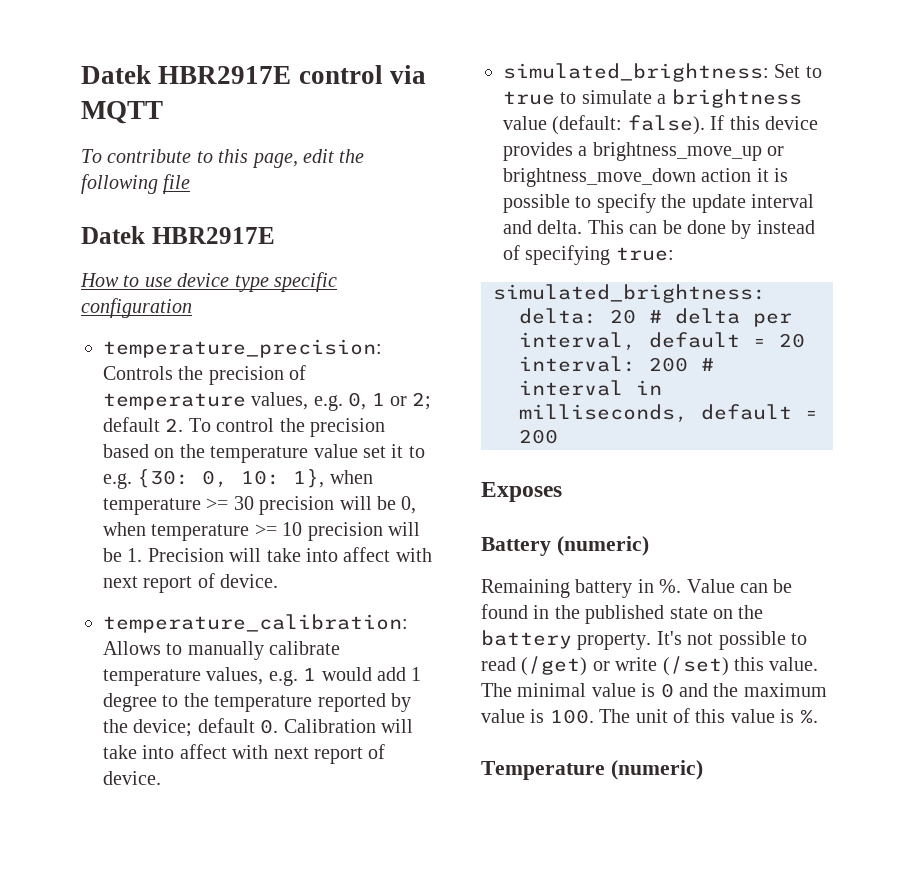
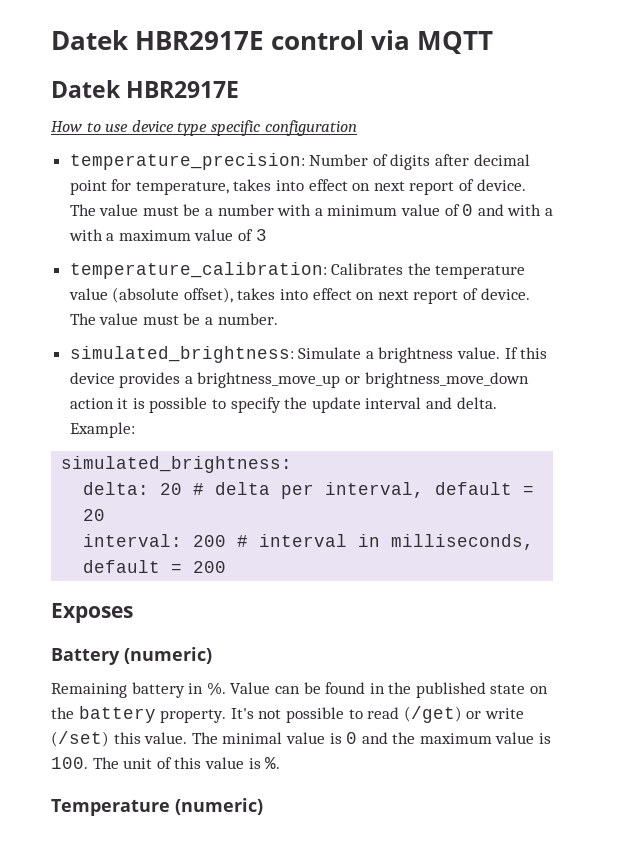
- To contribute to this page, edit the following file
- temperature_precision: Controls the precision of temperature values, e.g. 0, 1 or 2; default 2. To control the precision based on the temperature value set it to e.g. {30: 0, 10: 1}, when temperature >= 30 precision will be 0, when temperature >= 10 precision will be 1. Precision will take into affect with next report of device.
- temperature_calibration: Allows to manually calibrate temperature values, e.g. 1 would add 1 degree to the temperature reported by the device; default 0. Calibration will take into affect with next report of device.
- simulated_brightness: Set to true to simulate a brightness value (default: false).
+ temperature_precision: Number of digits after decimal point for temperature, takes into effect on next report of device. The value must be a number with a minimum value of 0 and with a with a maximum value of 3
+ temperature_calibration: Calibrates the temperature value (absolute offset), takes into effect on next report of device. The value must be a number.
+ simulated_brightness: Simulate a brightness value.
- This can be done by instead of specifying true:
+ Example:

